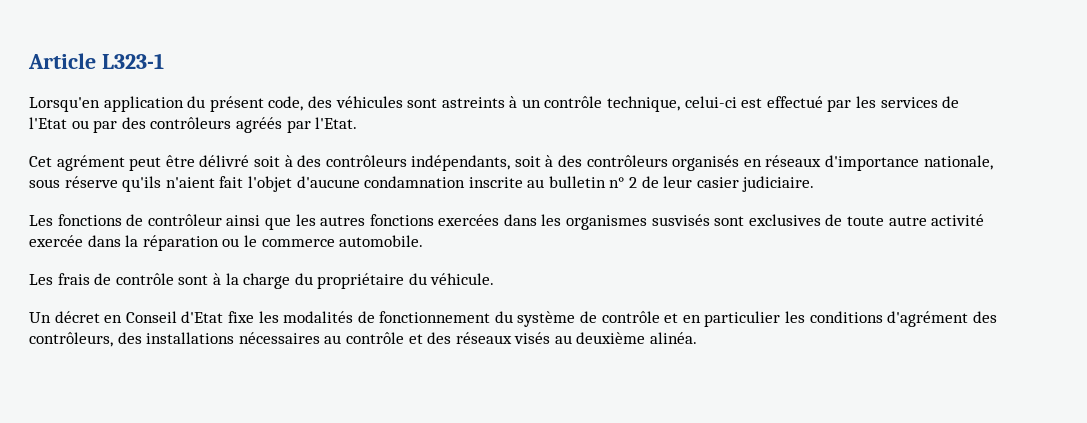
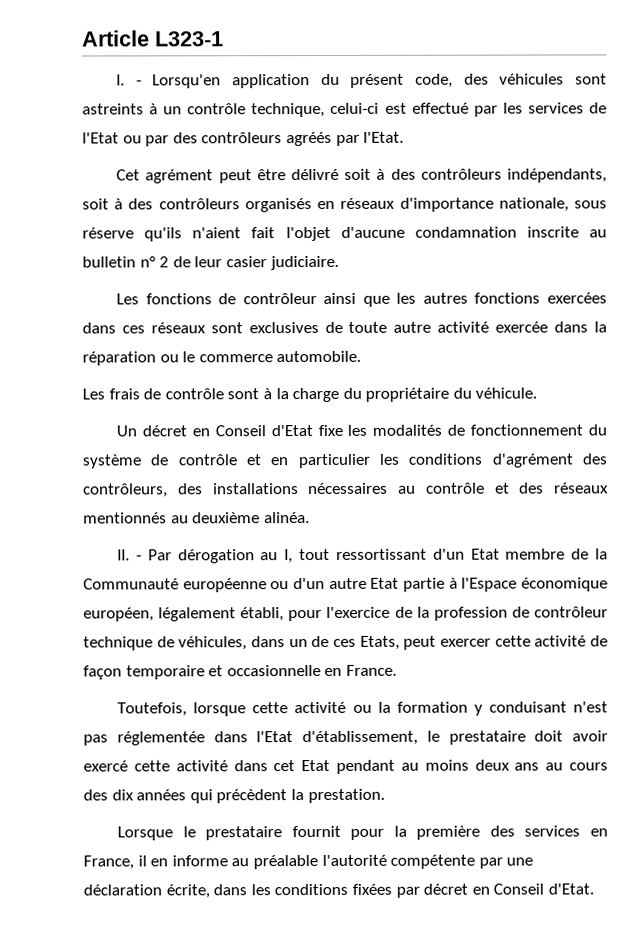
- Lorsqu'en application du présent code, des véhicules sont astreints à un contrôle technique, celui-ci est effectué par les services de l'Etat ou par des contrôleurs agréés par l'Etat.
+ I. - Lorsqu'en application du présent code, des véhicules sont astreints à un contrôle technique, celui-ci est effectué par les services de l'Etat ou par des contrôleurs agréés par l'Etat.
- Les fonctions de contrôleur ainsi que les autres fonctions exercées dans les organismes susvisés sont exclusives de toute autre activité exercée dans la réparation ou le commerce automobile.
+ Les fonctions de contrôleur ainsi que les autres fonctions exercées dans ces réseaux sont exclusives de toute autre activité exercée dans la réparation ou le commerce automobile.
- Un décret en Conseil d'Etat fixe les modalités de fonctionnement du système de contrôle et en particulier les conditions d'agrément des contrôleurs, des installations nécessaires au contrôle et des réseaux visés au deuxième alinéa.
+ Un décret en Conseil d'Etat fixe les modalités de fonctionnement du système de contrôle et en particulier les conditions d'agrément des contrôleurs, des installations nécessaires au contrôle et des réseaux mentionnés au deuxième alinéa.
+ II. - Par dérogation au I, tout ressortissant d'un Etat membre de la Communauté européenne ou d'un autre Etat partie à l'Espace économique européen, légalement établi, pour l'exercice de la profession de contrôleur technique de véhicules, dans un de ces Etats, peut exercer cette activité de façon temporaire et occasionnelle en France.
+ Toutefois, lorsque cette activité ou la formation y conduisant n'est pas réglementée dans l'Etat d'établissement, le prestataire doit avoir exercé cette activité dans cet Etat pendant au moins deux ans au cours des dix années qui précèdent la prestation.
+ Lorsque le prestataire fournit pour la première des services en France, il en informe au préalable l'autorité compétente par une déclaration écrite, dans les conditions fixées par décret en Conseil d'Etat.

